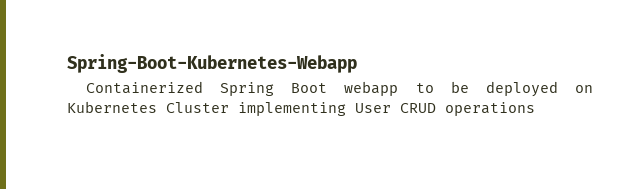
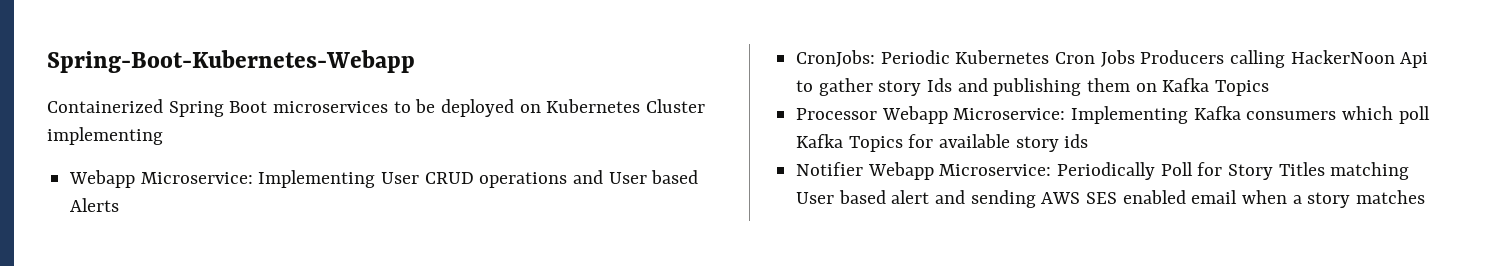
- Containerized Spring Boot webapp to be deployed on Kubernetes Cluster implementing User CRUD operations
+ Containerized Spring Boot microservices to be deployed on Kubernetes Cluster implementing
+ Webapp Microservice: Implementing User CRUD operations and User based Alerts
+ CronJobs: Periodic Kubernetes Cron Jobs Producers calling HackerNoon Api to gather story Ids and publishing them on Kafka Topics
+ Processor Webapp Microservice: Implementing Kafka consumers which poll Kafka Topics for available story ids
+ Notifier Webapp Microservice: Periodically Poll for Story Titles matching User based alert and sending AWS SES enabled email when a story matches

